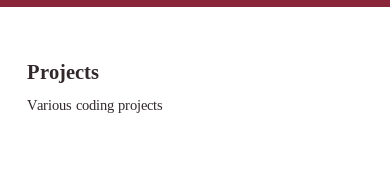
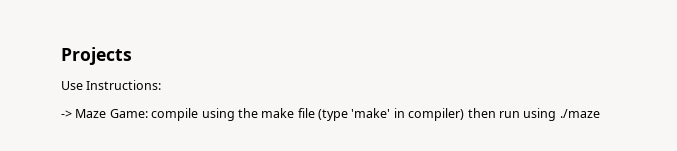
- Various coding projects
+ Use Instructions:
+ -> Maze Game: compile using the make file (type 'make' in compiler) then run using ./maze

